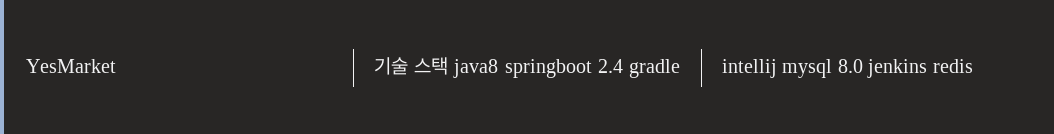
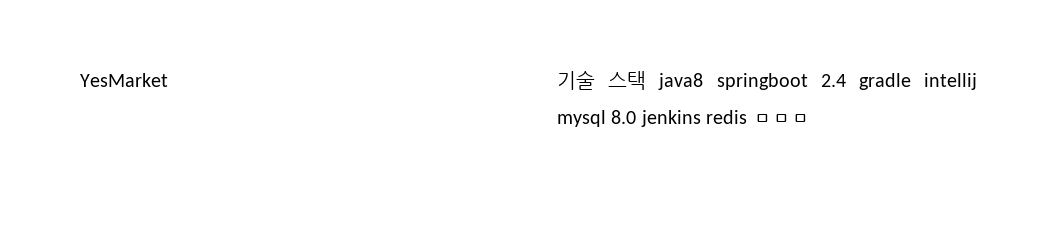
- 기술 스택 java8 springboot 2.4 gradle intellij mysql 8.0 jenkins redis
+ 기술 스택 java8 springboot 2.4 gradle intellij mysql 8.0 jenkins redis ㅁㅁㅁ

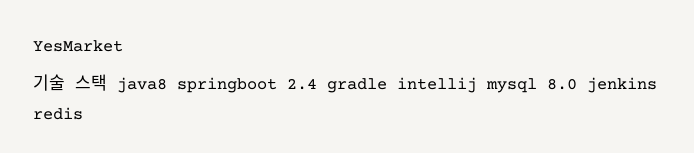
- 기술 스택 java8 springboot 2.4 gradle intellij mysql 8.0 jenkins redis ㅁㅁㅁ
+ 기술 스택 java8 springboot 2.4 gradle intellij mysql 8.0 jenkins redis

